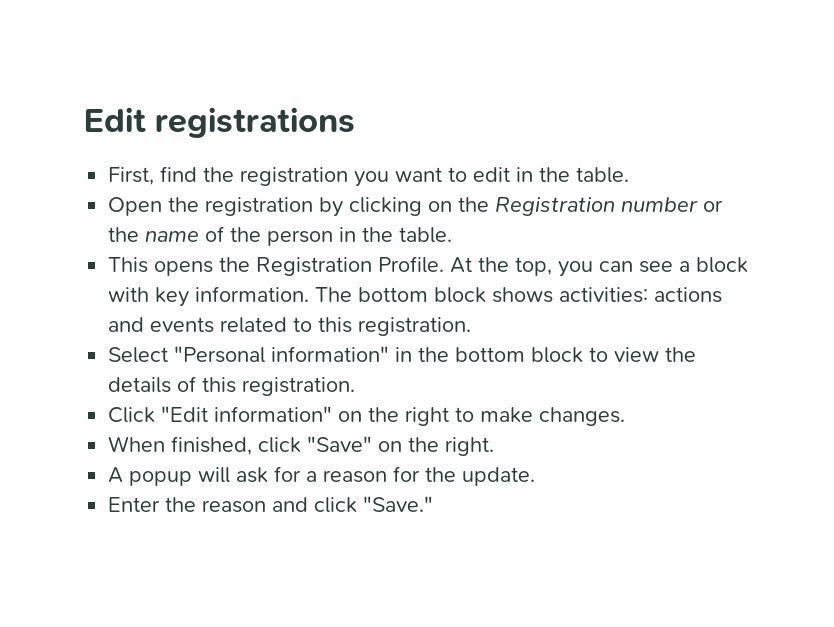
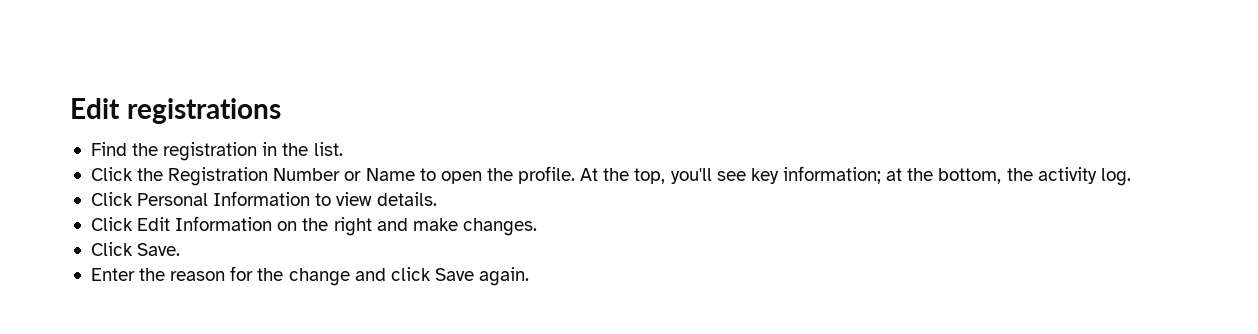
- First, find the registration you want to edit in the table.
- Open the registration by clicking on the Registration number or the name of the person in the table.
- This opens the Registration Profile. At the top, you can see a block with key information. The bottom block shows activities: actions and events related to this registration.
- Select "Personal information" in the bottom block to view the details of this registration.
- Click "Edit information" on the right to make changes.
+ Find the registration in the list.
+ Click the Registration Number or Name to open the profile. At the top, you'll see key information; at the bottom, the activity log.
+ Click Personal Information to view details.
+ Click Edit Information on the right and make changes.
- When finished, click "Save" on the right.
- A popup will ask for a reason for the update.
- Enter the reason and click "Save."
+ Click Save.
+ Enter the reason for the change and click Save again.

